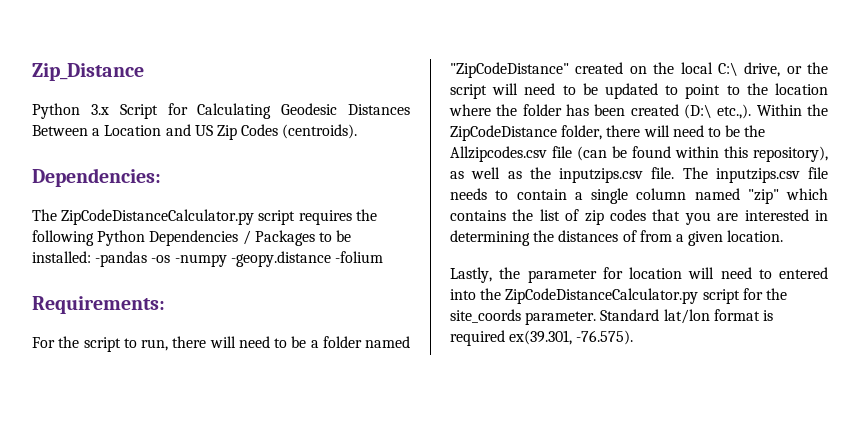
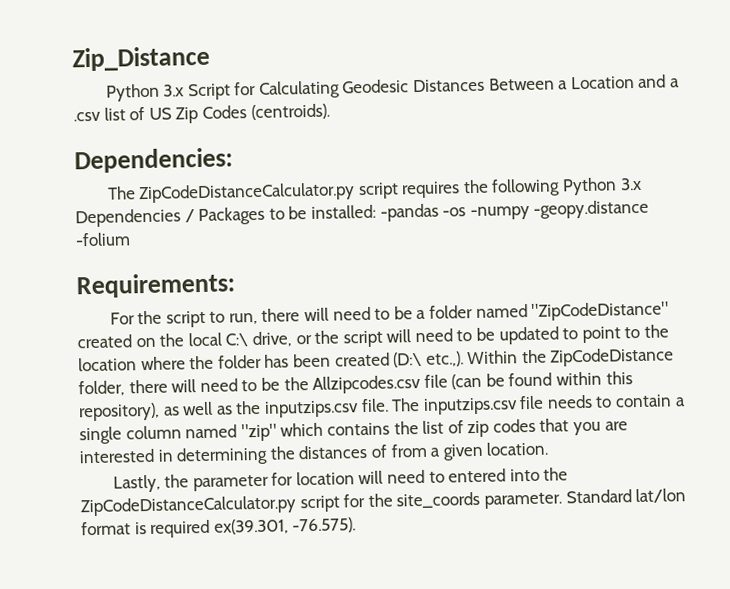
- Python 3.x Script for Calculating Geodesic Distances Between a Location and US Zip Codes (centroids).
+ Python 3.x Script for Calculating Geodesic Distances Between a Location and a .csv list of US Zip Codes (centroids).
- The ZipCodeDistanceCalculator.py script requires the following Python Dependencies / Packages to be installed: -pandas -os -numpy -geopy.distance -folium
+ The ZipCodeDistanceCalculator.py script requires the following Python 3.x Dependencies / Packages to be installed: -pandas -os -numpy -geopy.distance -folium

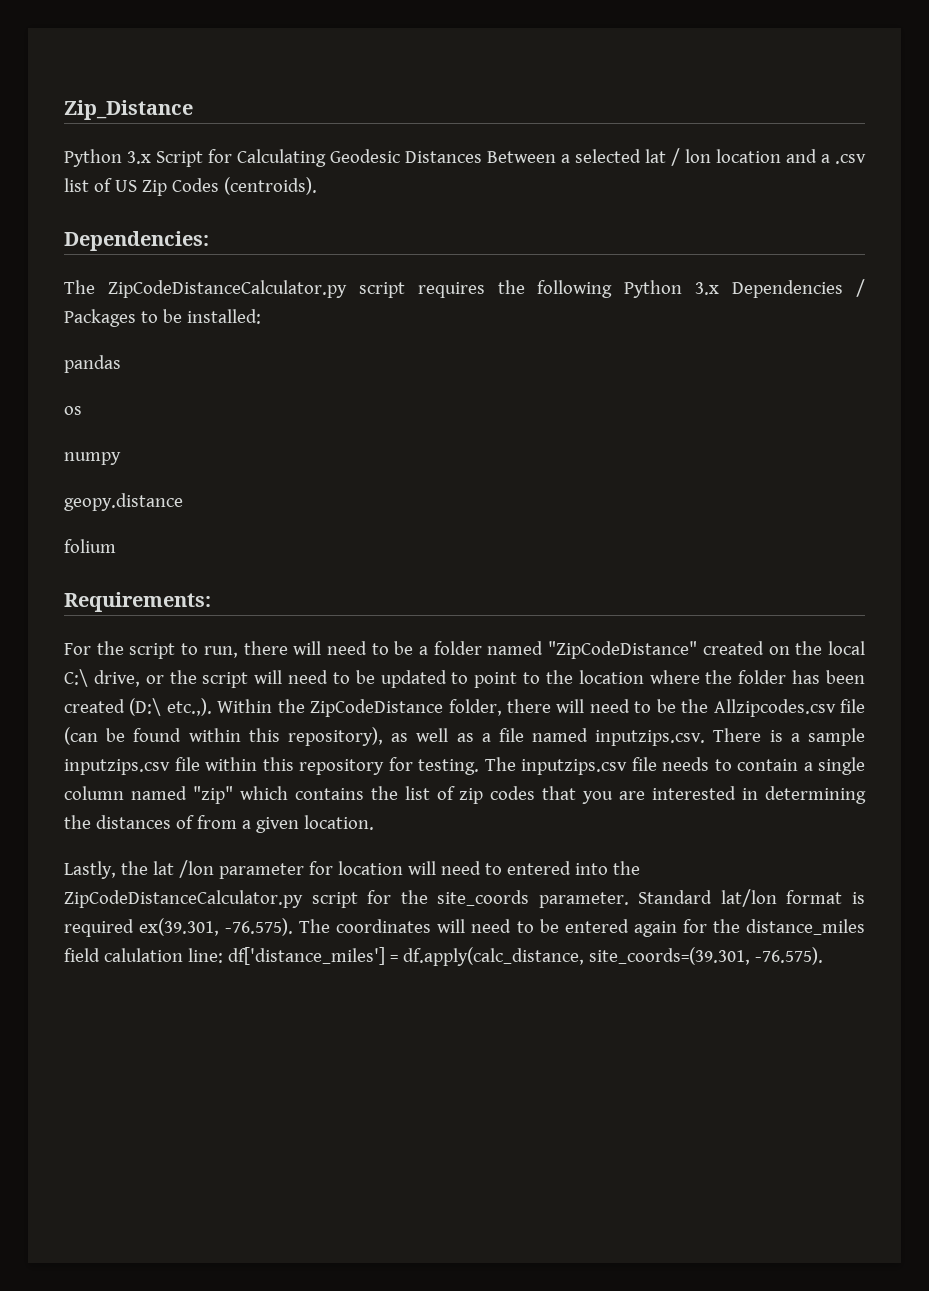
- Python 3.x Script for Calculating Geodesic Distances Between a Location and a .csv list of US Zip Codes (centroids).
+ Python 3.x Script for Calculating Geodesic Distances Between a selected lat / lon location and a .csv list of US Zip Codes (centroids).
- The ZipCodeDistanceCalculator.py script requires the following Python 3.x Dependencies / Packages to be installed: -pandas -os -numpy -geopy.distance -folium
+ The ZipCodeDistanceCalculator.py script requires the following Python 3.x Dependencies / Packages to be installed:
+ pandas
+ os
+ numpy
+ geopy.distance
+ folium
- For the script to run, there will need to be a folder named "ZipCodeDistance" created on the local C:\ drive, or the script will need to be updated to point to the location where the folder has been created (D:\ etc.,). Within the ZipCodeDistance folder, there will need to be the Allzipcodes.csv file (can be found within this repository), as well as the inputzips.csv file.
+ For the script to run, there will need to be a folder named "ZipCodeDistance" created on the local C:\ drive, or the script will need to be updated to point to the location where the folder has been created (D:\ etc.,). Within the ZipCodeDistance folder, there will need to be the Allzipcodes.csv file (can be found within this repository), as well as a file named inputzips.csv. There is a sample inputzips.csv file within this repository for testing.
- Lastly, the parameter for location will need to entered into the ZipCodeDistanceCalculator.py script for the site_coords parameter.
+ Lastly, the lat /lon parameter for location will need to entered into the ZipCodeDistanceCalculator.py script for the site_coords parameter.
- Standard lat/lon format is required ex(39.301, -76.575).
+ Standard lat/lon format is required ex(39.301, -76.575). The coordinates will need to be entered again for the distance_miles field calulation line: df['distance_miles'] = df.apply(calc_distance, site_coords=(39.301, -76.575).

